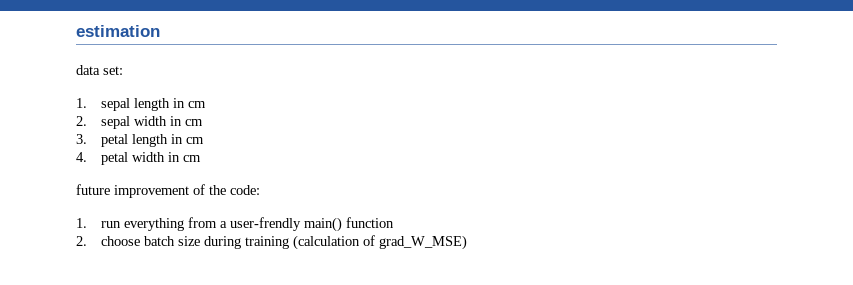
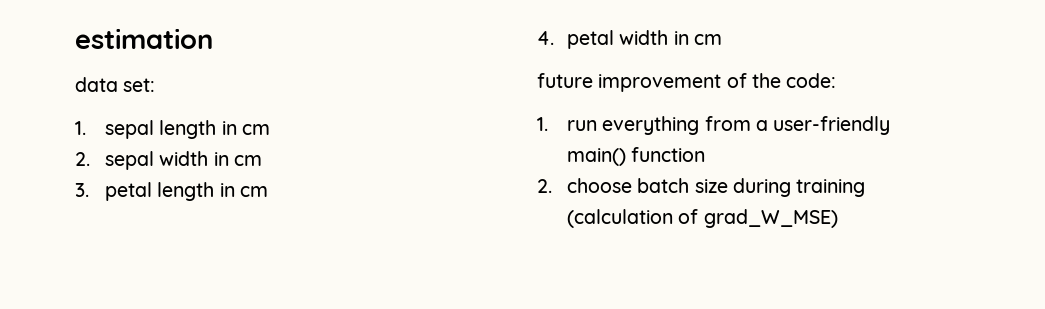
- 1. run everything from a user-frendly main() function
+ 1. run everything from a user-friendly main() function

